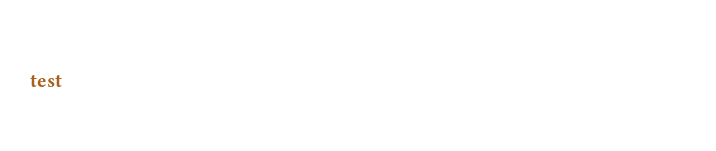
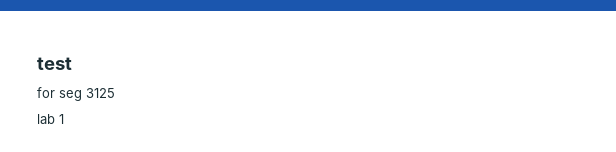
+ for seg 3125
+ lab 1

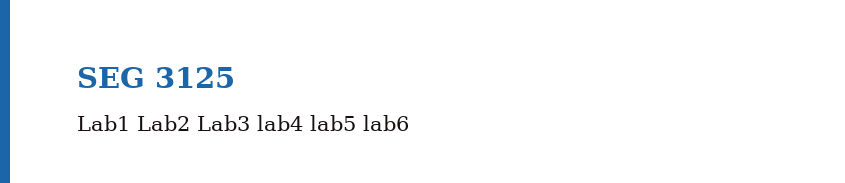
- test
- for seg 3125
- lab 1
+ SEG 3125
+ Lab1 Lab2 Lab3 lab4 lab5 lab6

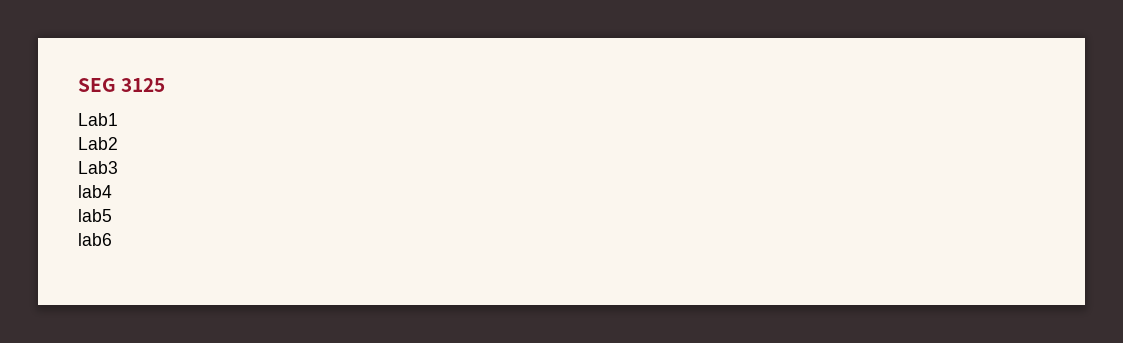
- Lab1 Lab2 Lab3 lab4 lab5 lab6
+ Lab1
+ Lab2
+ Lab3
+ lab4
+ lab5
+ lab6

